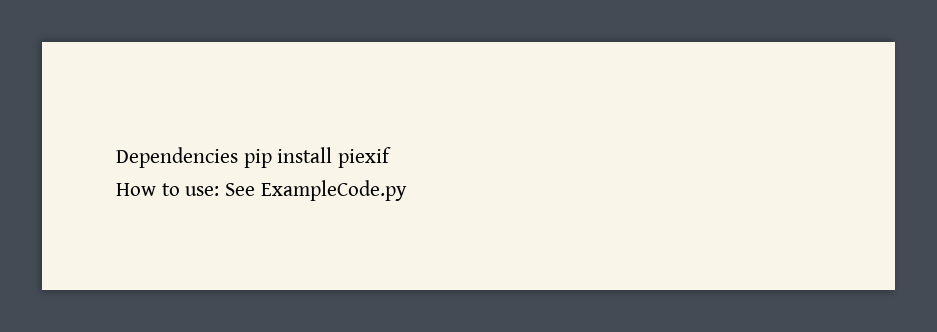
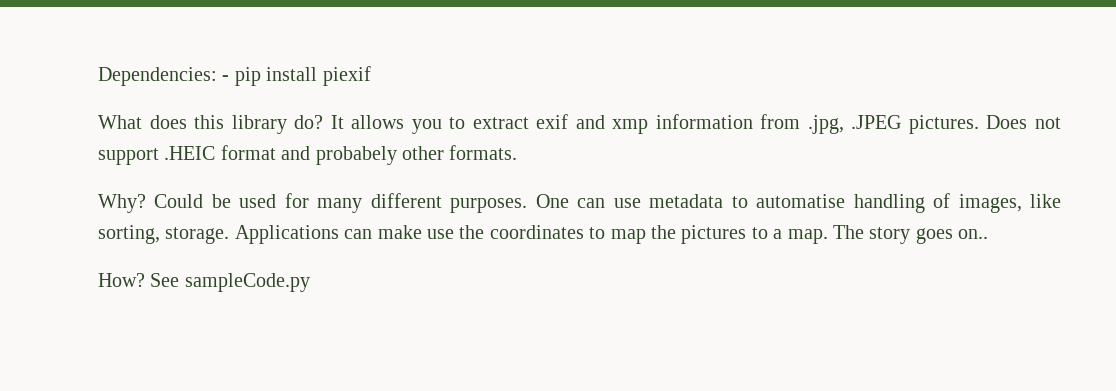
- Dependencies pip install piexif
+ Dependencies: - pip install piexif
- How to use: See ExampleCode.py
+ What does this library do? It allows you to extract exif and xmp information from .jpg, .JPEG pictures. Does not support .HEIC format and probabely other formats.
+ Why? Could be used for many different purposes. One can use metadata to automatise handling of images, like sorting, storage. Applications can make use the coordinates to map the pictures to a map. The story goes on..
+ How? See sampleCode.py

